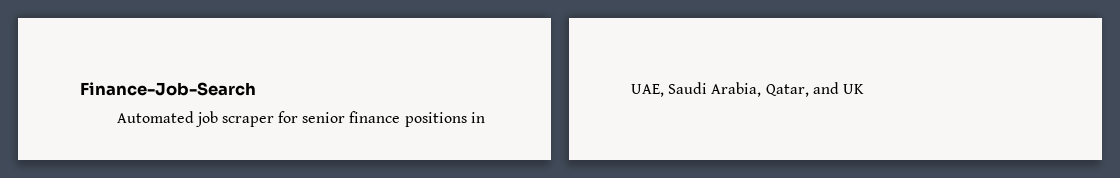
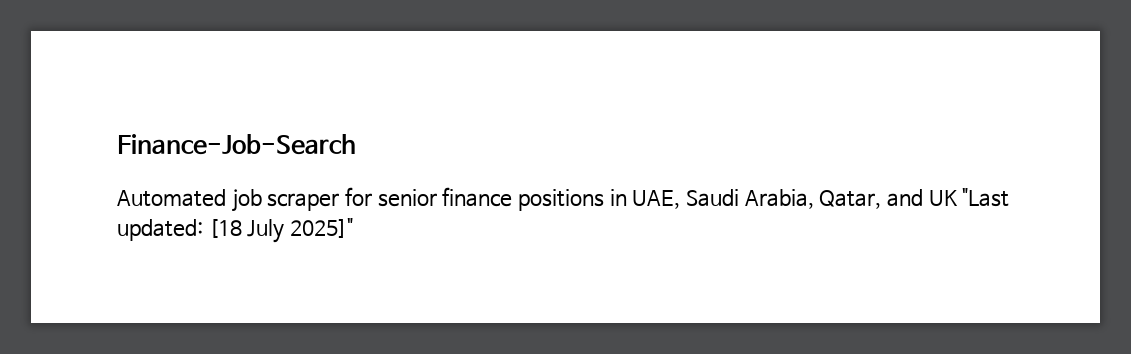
- Automated job scraper for senior finance positions in UAE, Saudi Arabia, Qatar, and UK
+ Automated job scraper for senior finance positions in UAE, Saudi Arabia, Qatar, and UK "Last updated: [18 July 2025]"

